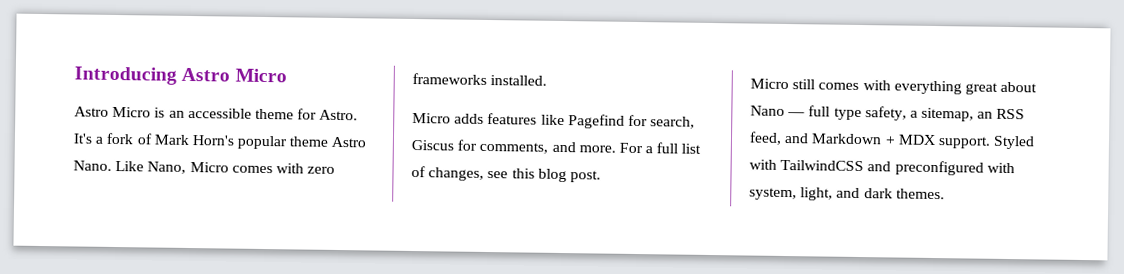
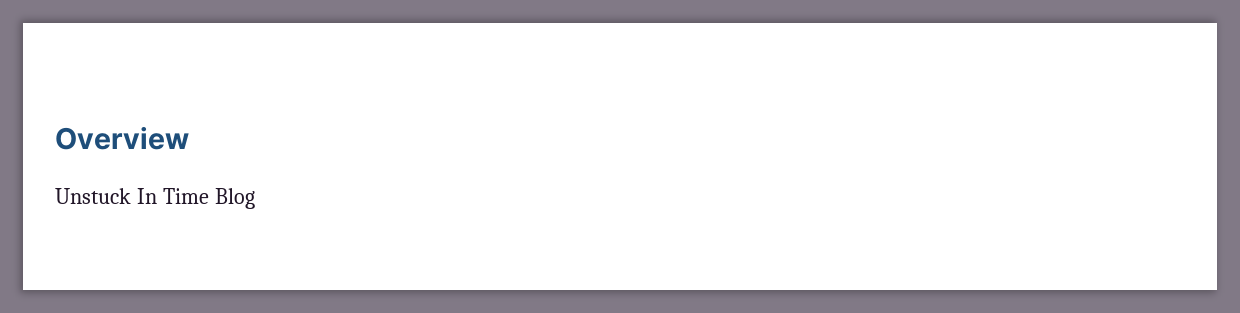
- Introducing Astro Micro
- Astro Micro is an accessible theme for Astro. It's a fork of Mark Horn's popular theme Astro Nano. Like Nano, Micro comes with zero frameworks installed.
- Micro adds features like Pagefind for search, Giscus for comments, and more. For a full list of changes, see this blog post.
- Micro still comes with everything great about Nano — full type safety, a sitemap, an RSS feed, and Markdown + MDX support. Styled with TailwindCSS and preconfigured with system, light, and dark themes.
+ Overview
+ Unstuck In Time Blog

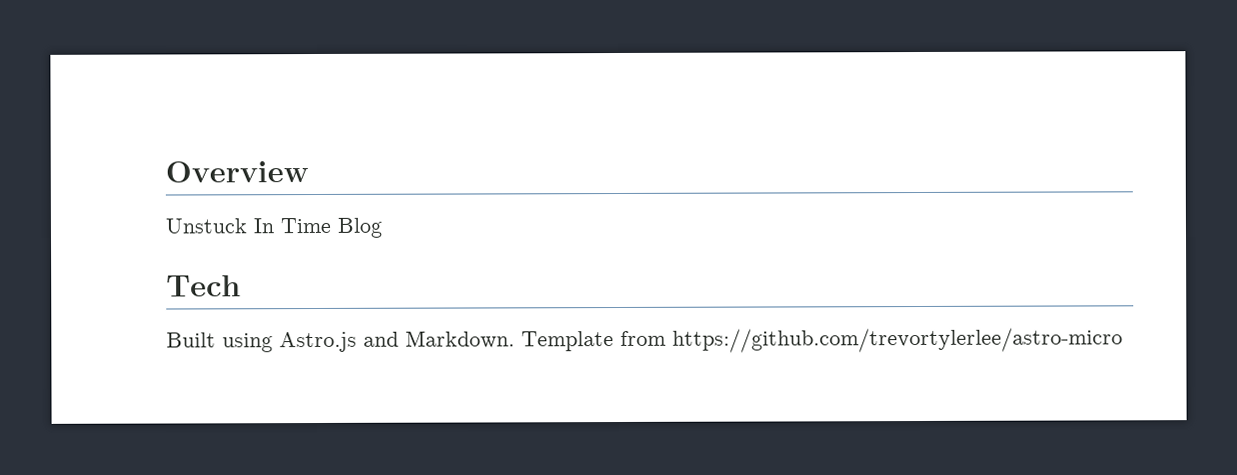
+ Tech
+ Built using Astro.js and Markdown. Template from https://github.com/trevortylerlee/astro-micro

